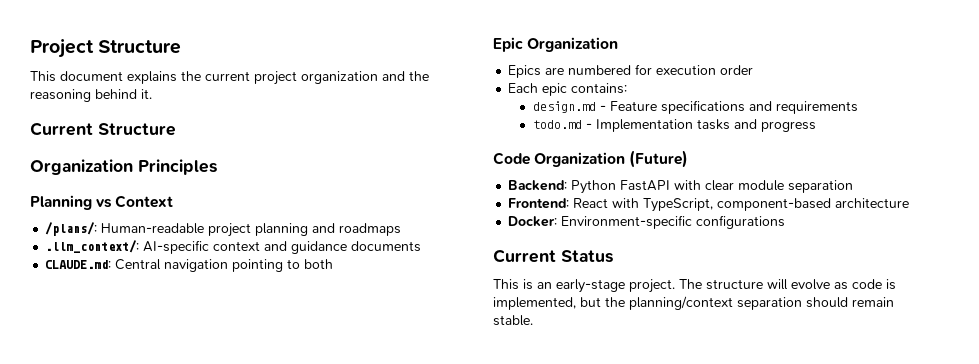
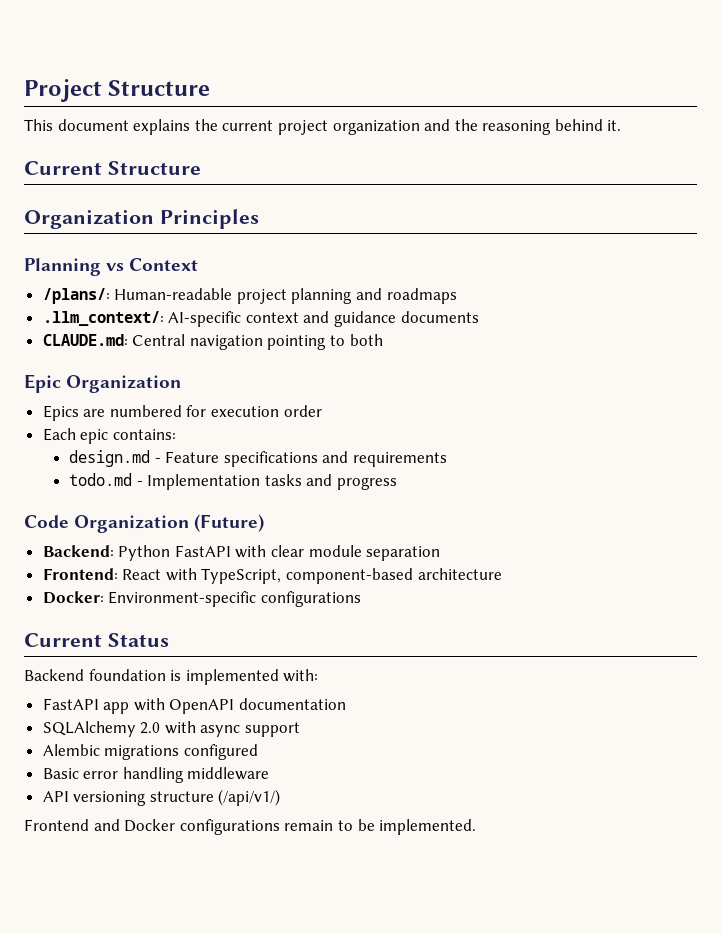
- This is an early-stage project. The structure will evolve as code is implemented, but the planning/context separation should remain stable.
+ Backend foundation is implemented with:
+ FastAPI app with OpenAPI documentation
+ SQLAlchemy 2.0 with async support
+ Alembic migrations configured
+ Basic error handling middleware
+ API versioning structure (/api/v1/)
+ Frontend and Docker configurations remain to be implemented.

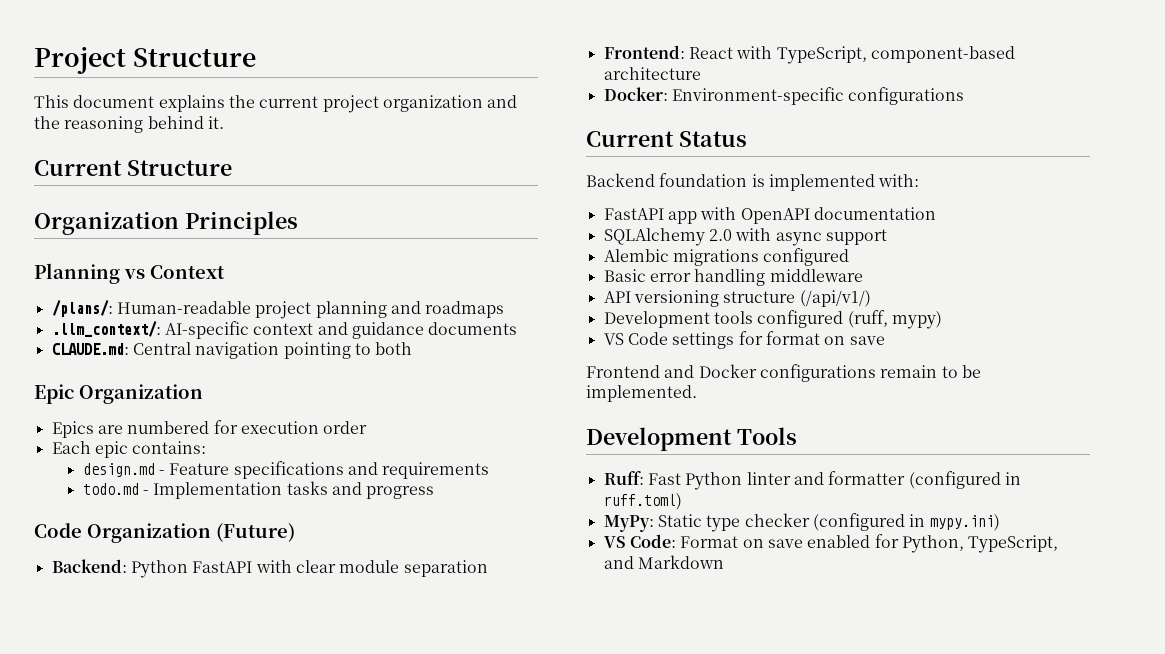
+ Development tools configured (ruff, mypy)
+ VS Code settings for format on save
+ Development Tools
+ Ruff: Fast Python linter and formatter (configured in ruff.toml)
+ MyPy: Static type checker (configured in mypy.ini)
+ VS Code: Format on save enabled for Python, TypeScript, and Markdown

